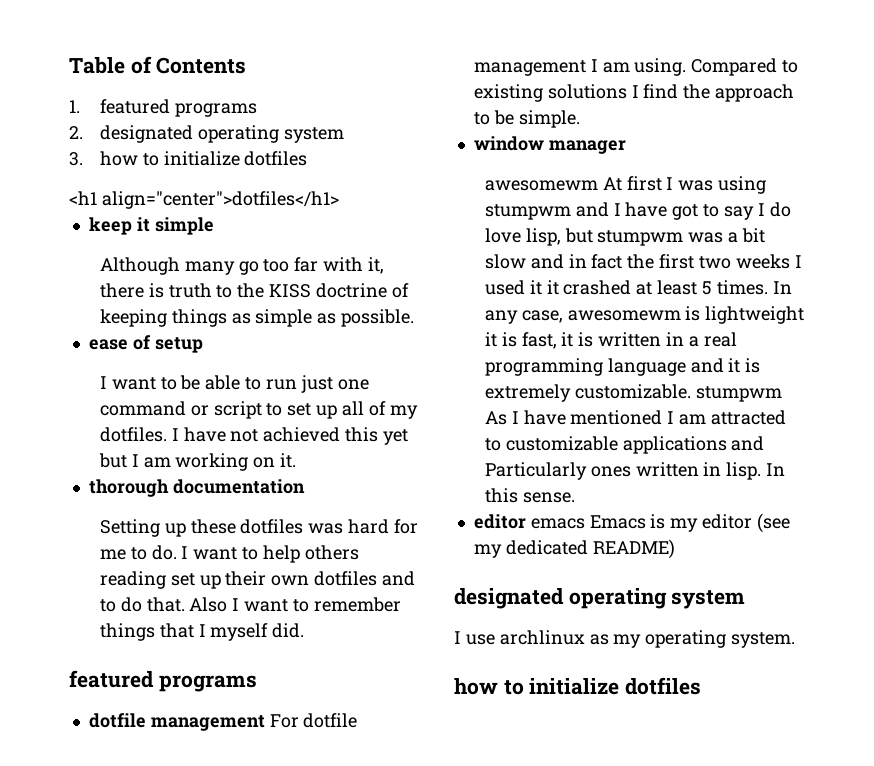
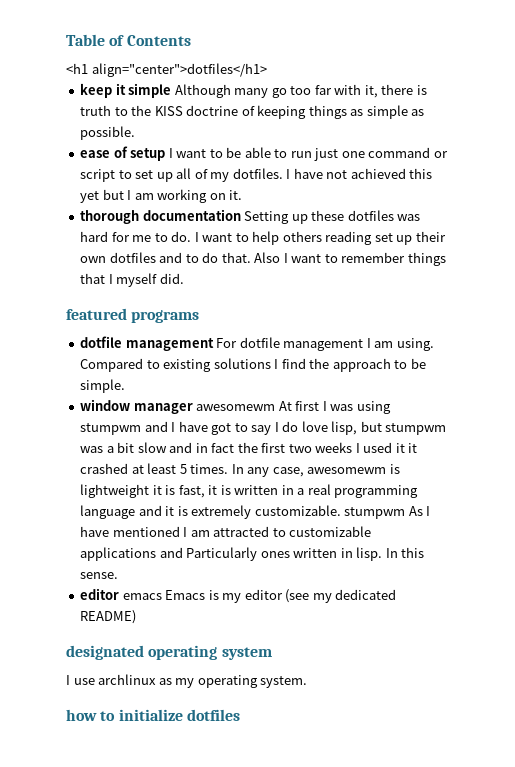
- 1. featured programs
- 2. designated operating system
- 3. how to initialize dotfiles
- keep it simple
- Although many go too far with it, there is truth to the KISS doctrine of keeping things as simple as possible.
+ keep it simple Although many go too far with it, there is truth to the KISS doctrine of keeping things as simple as possible.
- ease of setup
- I want to be able to run just one command or script to set up all of my dotfiles.
+ ease of setup I want to be able to run just one command or script to set up all of my dotfiles.
- thorough documentation
- Setting up these dotfiles was hard for me to do.
+ thorough documentation Setting up these dotfiles was hard for me to do.
- window manager
- awesomewm At first I was using stumpwm and I have got to say I do love lisp, but stumpwm was a bit slow and in fact the first two weeks I used it it crashed at least 5 times.
+ window manager awesomewm At first I was using stumpwm and I have got to say I do love lisp, but stumpwm was a bit slow and in fact the first two weeks I used it it crashed at least 5 times.

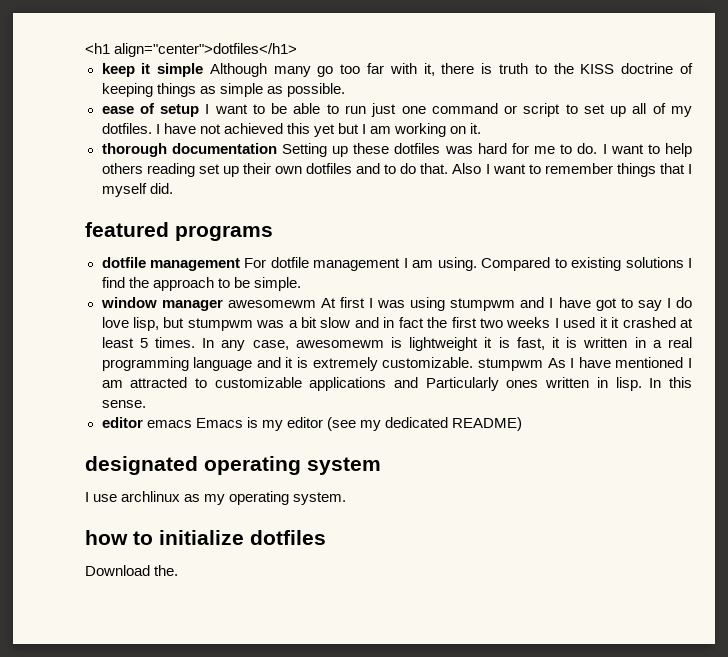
- Table of Contents
+ Download the.

